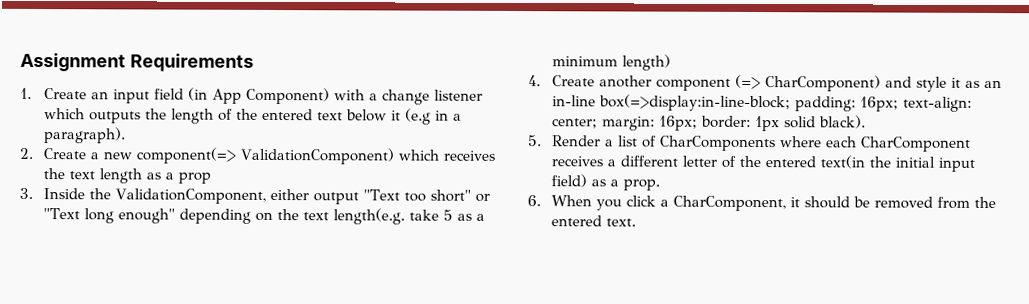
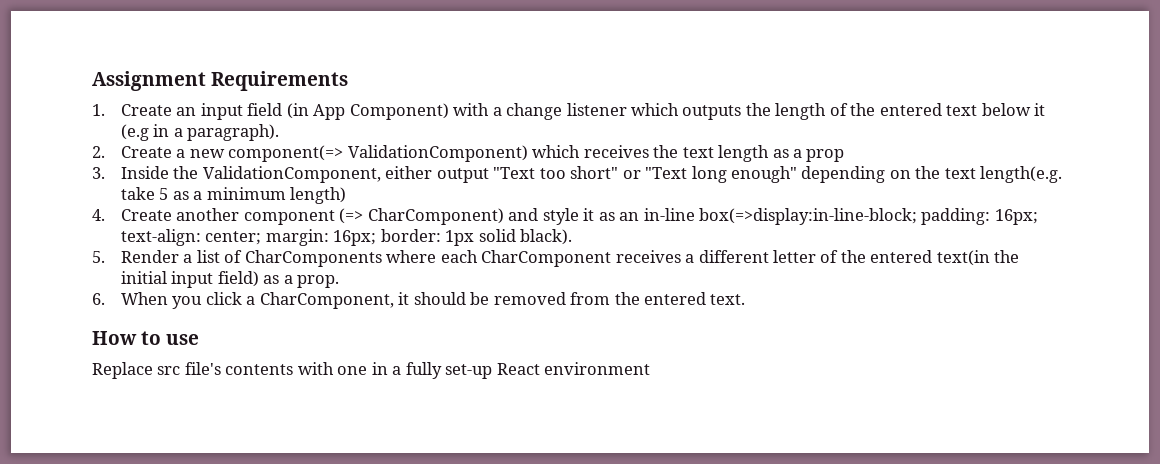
+ How to use
+ Replace src file's contents with one in a fully set-up React environment

